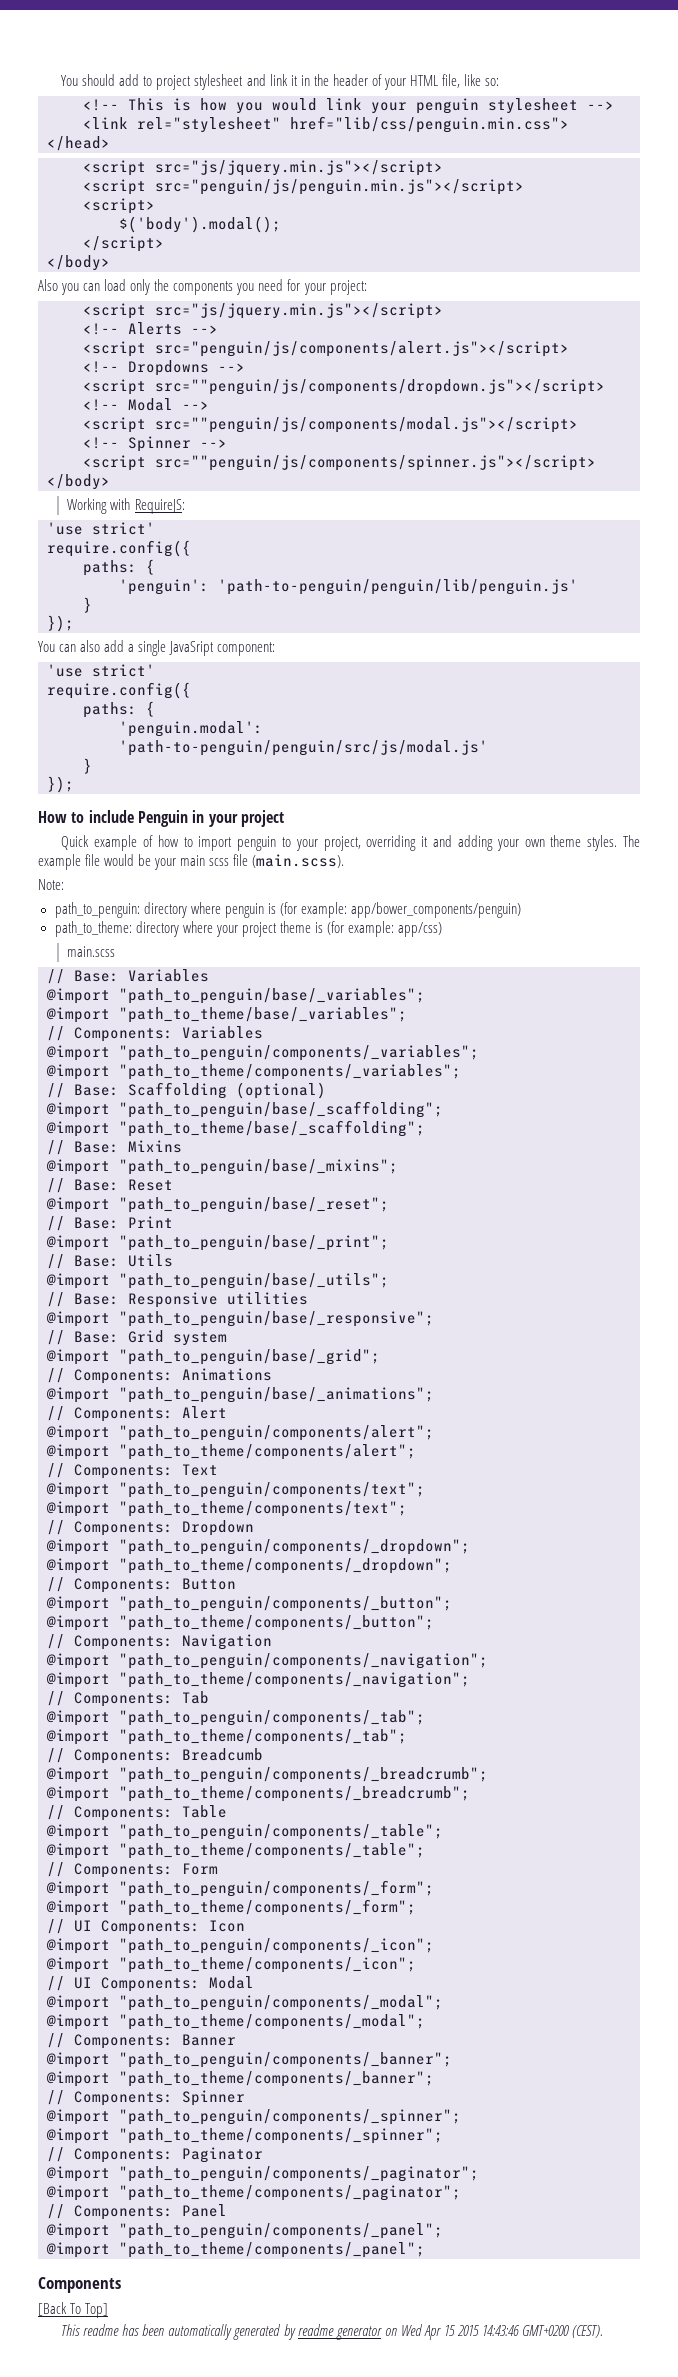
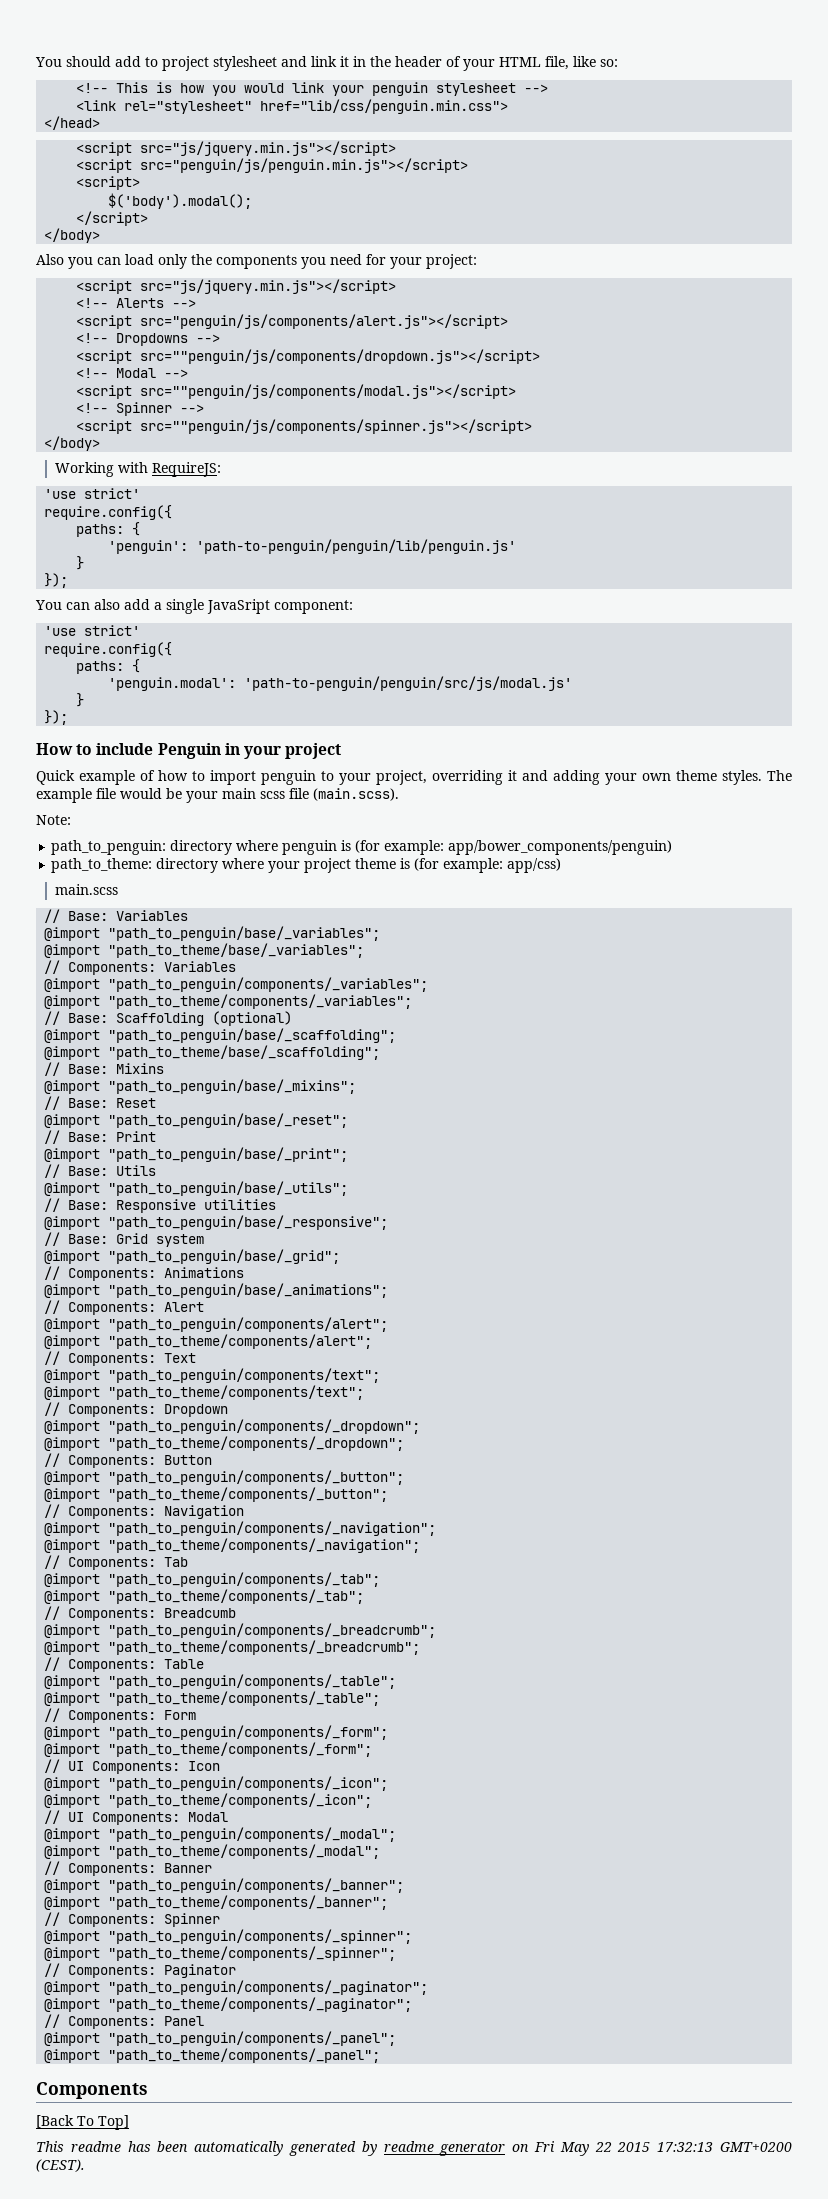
- This readme has been automatically generated by readme generator on Wed Apr 15 2015 14:43:46 GMT+0200 (CEST).
+ This readme has been automatically generated by readme generator on Fri May 22 2015 17:32:13 GMT+0200 (CEST).

